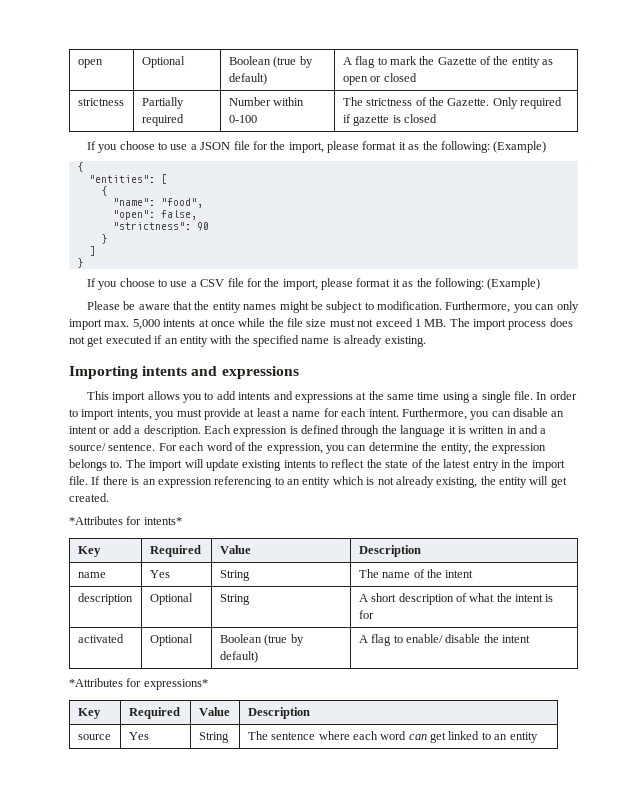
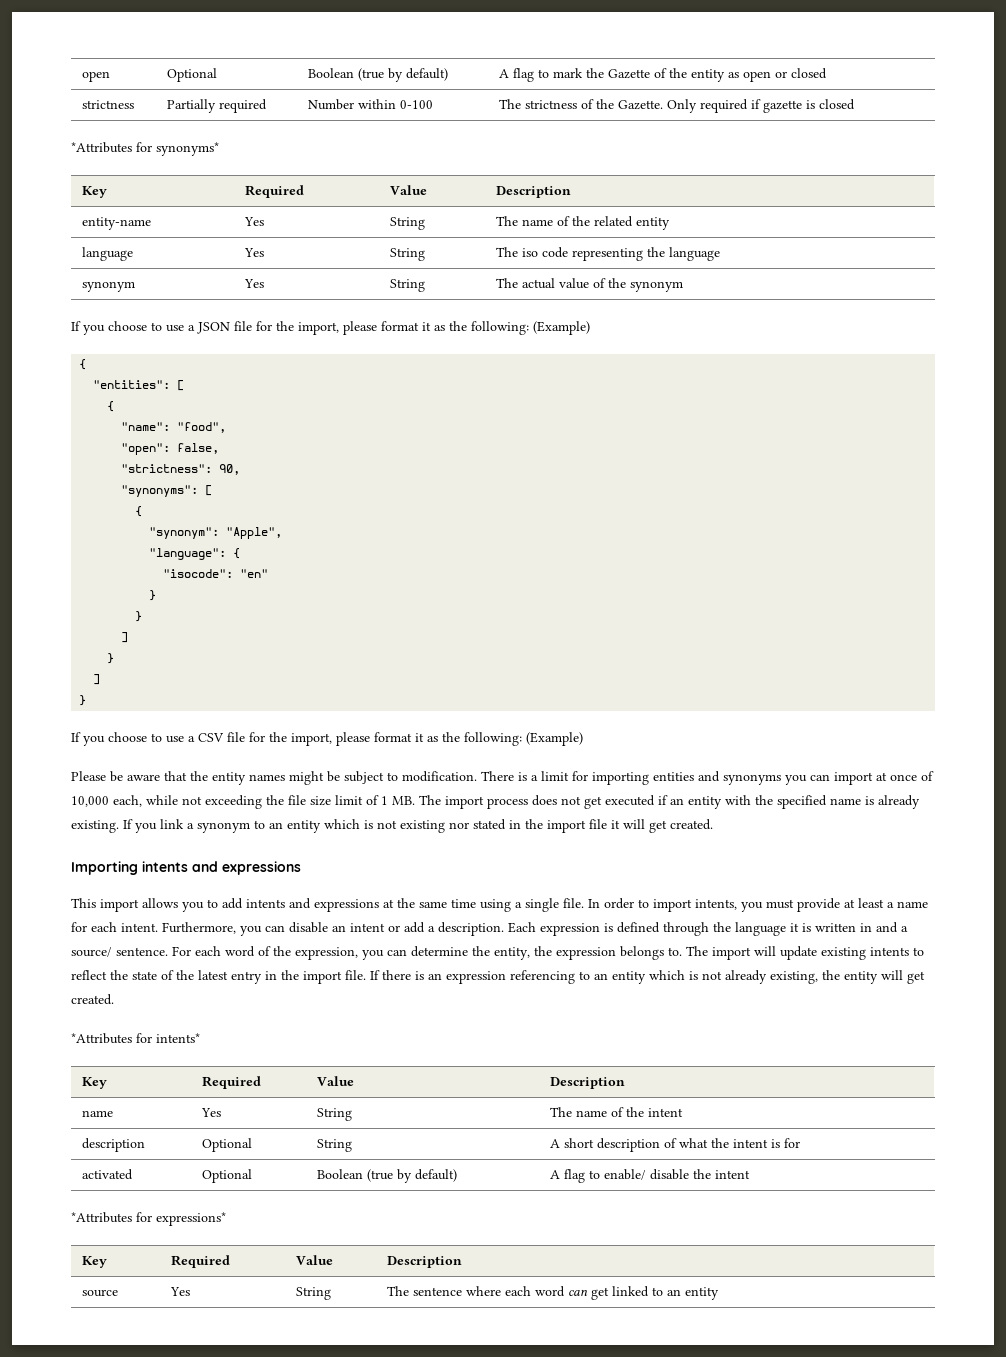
+ *Attributes for synonyms*
+ Key | Required | Value | Description
+ entity-name | Yes | String | The name of the related entity
+ language | Yes | String | The iso code representing the language
+ synonym | Yes | String | The actual value of the synonym
- "strictness": 90
+ "strictness": 90,
+ "synonyms": [
+ {
+ "synonym": "Apple",
+ "language": {
+ "isocode": "en"
+ }
+ }
+ ]
- Furthermore, you can only import max. 5,000 intents at once while the file size must not exceed 1 MB. The import process does not get executed if an entity with the specified name is already existing.
+ There is a limit for importing entities and synonyms you can import at once of 10,000 each, while not exceeding the file size limit of 1 MB. The import process does not get executed if an entity with the specified name is already existing. If you link a synonym to an entity which is not existing nor stated in the import file it will get created.

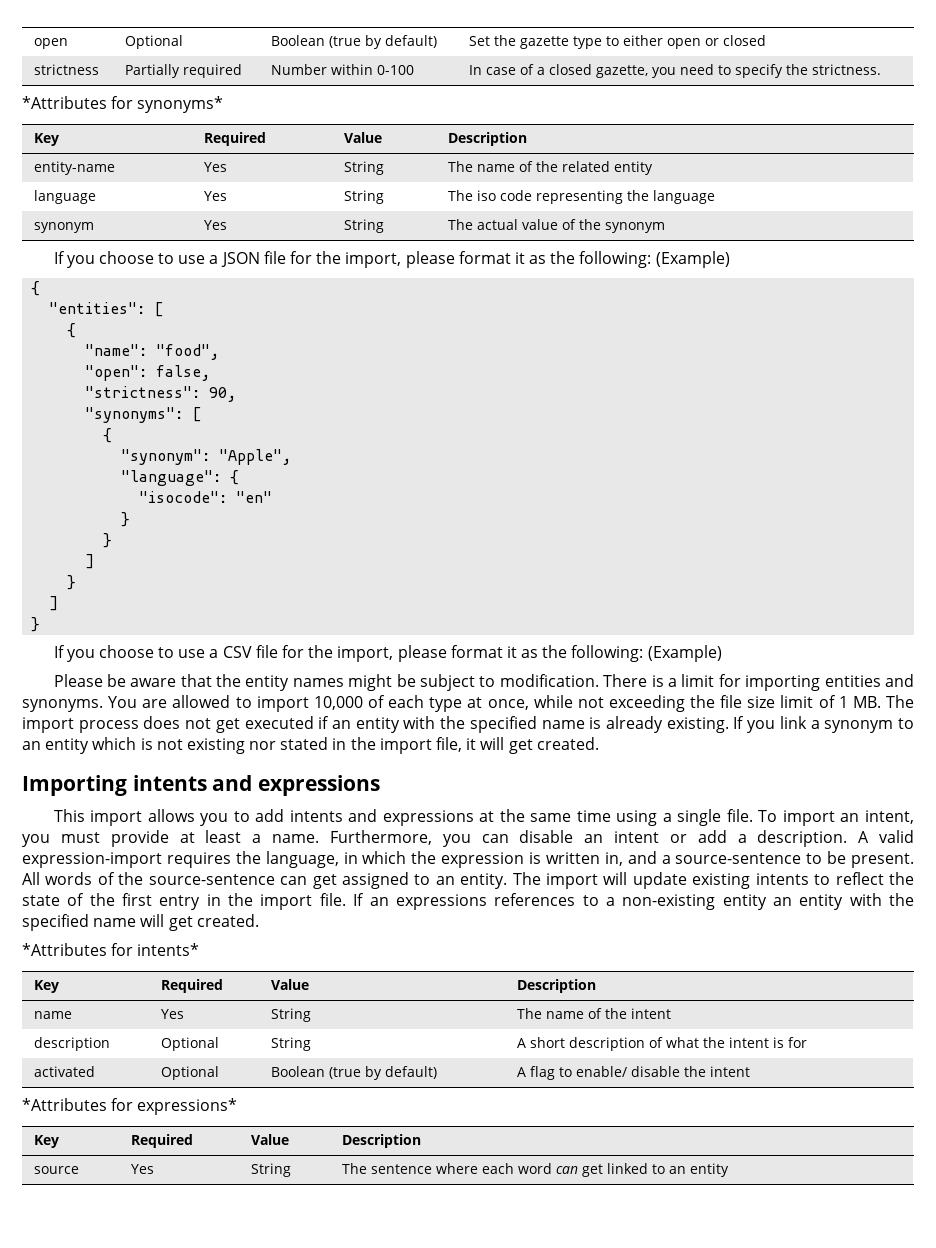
- open | Optional | Boolean (true by default) | A flag to mark the Gazette of the entity as open or closed
+ open | Optional | Boolean (true by default) | Set the gazette type to either open or closed
- strictness | Partially required | Number within 0-100 | The strictness of the Gazette. Only required if gazette is closed
+ strictness | Partially required | Number within 0-100 | In case of a closed gazette, you need to specify the strictness.
- There is a limit for importing entities and synonyms you can import at once of 10,000 each, while not exceeding the file size limit of 1 MB. The import process does not get executed if an entity with the specified name is already existing.
+ There is a limit for importing entities and synonyms. You are allowed to import 10,000 of each type at once, while not exceeding the file size limit of 1 MB. The import process does not get executed if an entity with the specified name is already existing.
- If you link a synonym to an entity which is not existing nor stated in the import file it will get created.
+ If you link a synonym to an entity which is not existing nor stated in the import file, it will get created.
- In order to import intents, you must provide at least a name for each intent.
+ To import an intent, you must provide at least a name.
- Each expression is defined through the language it is written in and a source/ sentence. For each word of the expression, you can determine the entity, the expression belongs to.
+ A valid expression-import requires the language, in which the expression is written in, and a source-sentence to be present. All words of the source-sentence can get assigned to an entity.
- The import will update existing intents to reflect the state of the latest entry in the import file.
+ The import will update existing intents to reflect the state of the first entry in the import file.
- If there is an expression referencing to an entity which is not already existing, the entity will get created.
+ If an expressions references to a non-existing entity an entity with the specified name will get created.

